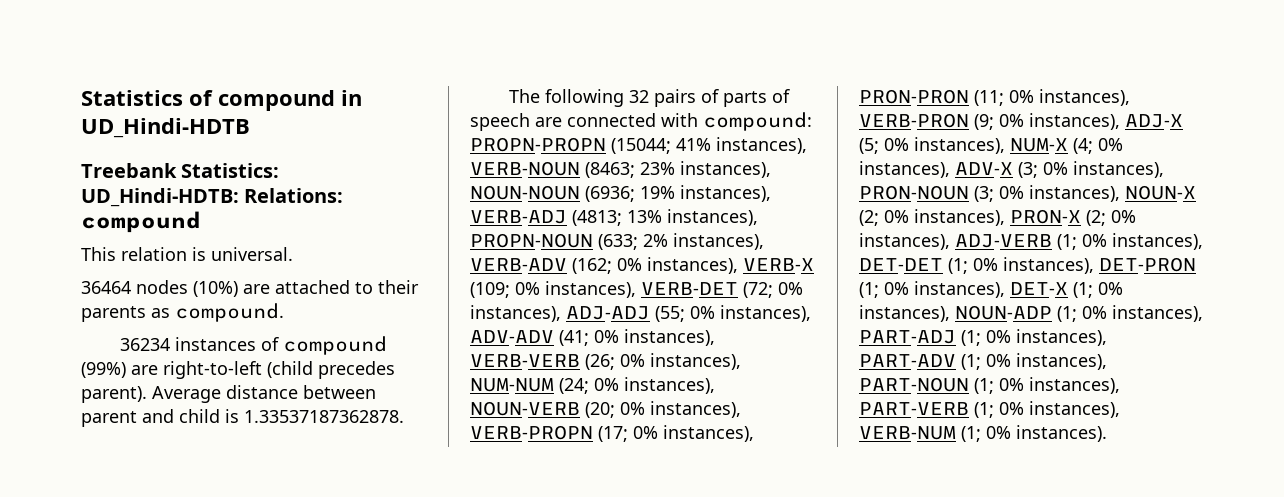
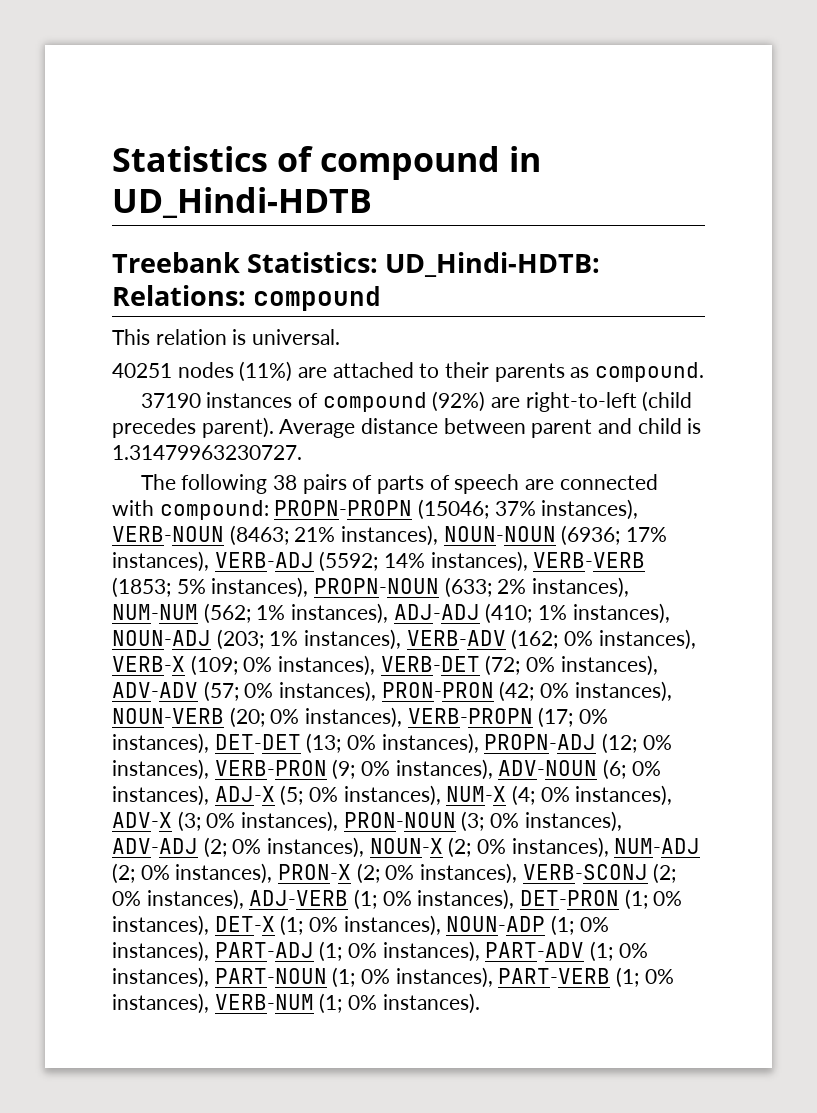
- 36464 nodes (10%) are attached to their parents as compound.
+ 40251 nodes (11%) are attached to their parents as compound.
- 36234 instances of compound (99%) are right-to-left (child precedes parent).
+ 37190 instances of compound (92%) are right-to-left (child precedes parent).
- Average distance between parent and child is 1.33537187362878.
+ Average distance between parent and child is 1.31479963230727.
- The following 32 pairs of parts of speech are connected with compound:
+ The following 38 pairs of parts of speech are connected with compound:
- PROPN-PROPN (15044; 41% instances), VERB-NOUN (8463;
+ PROPN-PROPN (15046; 37% instances), VERB-NOUN (8463;
- 23% instances), NOUN-NOUN (6936;
+ 21% instances), NOUN-NOUN (6936;
- 19% instances), VERB-ADJ (4813; 13% instances), PROPN-NOUN (633;
+ 17% instances), VERB-ADJ (5592; 14% instances), VERB-VERB (1853; 5% instances), PROPN-NOUN (633;
- 2% instances), VERB-ADV (162;
+ 2% instances), NUM-NUM (562; 1% instances), ADJ-ADJ (410; 1% instances), NOUN-ADJ (203; 1% instances), VERB-ADV (162;
- 0% instances), ADJ-ADJ (55; 0% instances), ADV-ADV (41; 0% instances), VERB-VERB (26; 0% instances), NUM-NUM (24;
+ 0% instances), ADV-ADV (57; 0% instances), PRON-PRON (42;
- 0% instances), PRON-PRON (11;
+ 0% instances), DET-DET (13; 0% instances), PROPN-ADJ (12;
- 0% instances), ADJ-X (5;
+ 0% instances), ADV-NOUN (6; 0% instances), ADJ-X (5;
- 0% instances), NOUN-X (2;
+ 0% instances), ADV-ADJ (2; 0% instances), NOUN-X (2; 0% instances), NUM-ADJ (2;
- 0% instances), ADJ-VERB (1; 0% instances), DET-DET (1;
+ 0% instances), VERB-SCONJ (2; 0% instances), ADJ-VERB (1;

